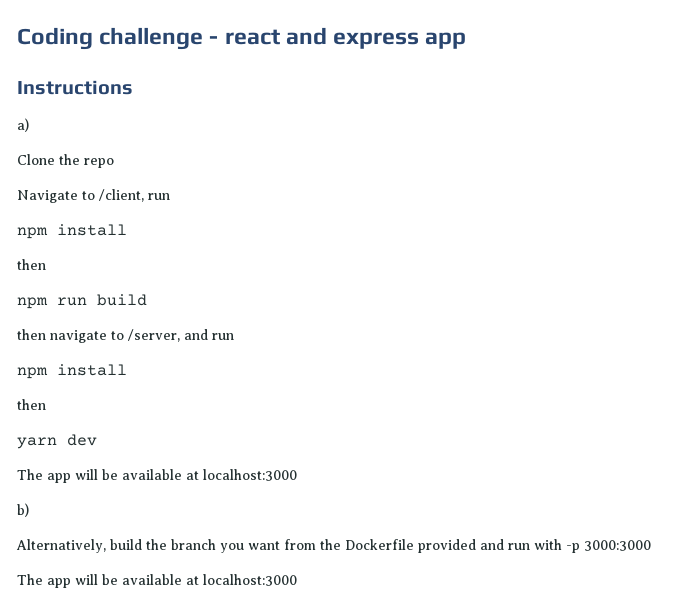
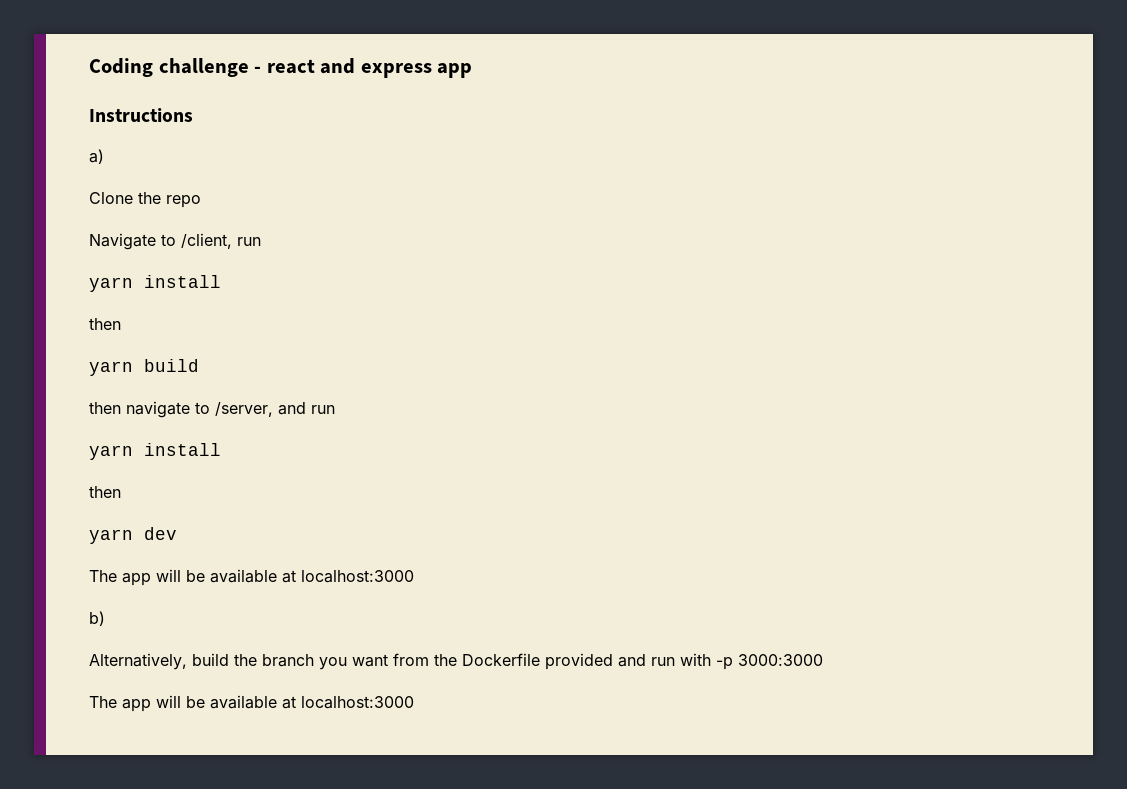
  Navigate to /client, run
- npm install
+ yarn install
  then
- npm run build
+ yarn build
  then navigate to /server, and run
- npm install
+ yarn install

